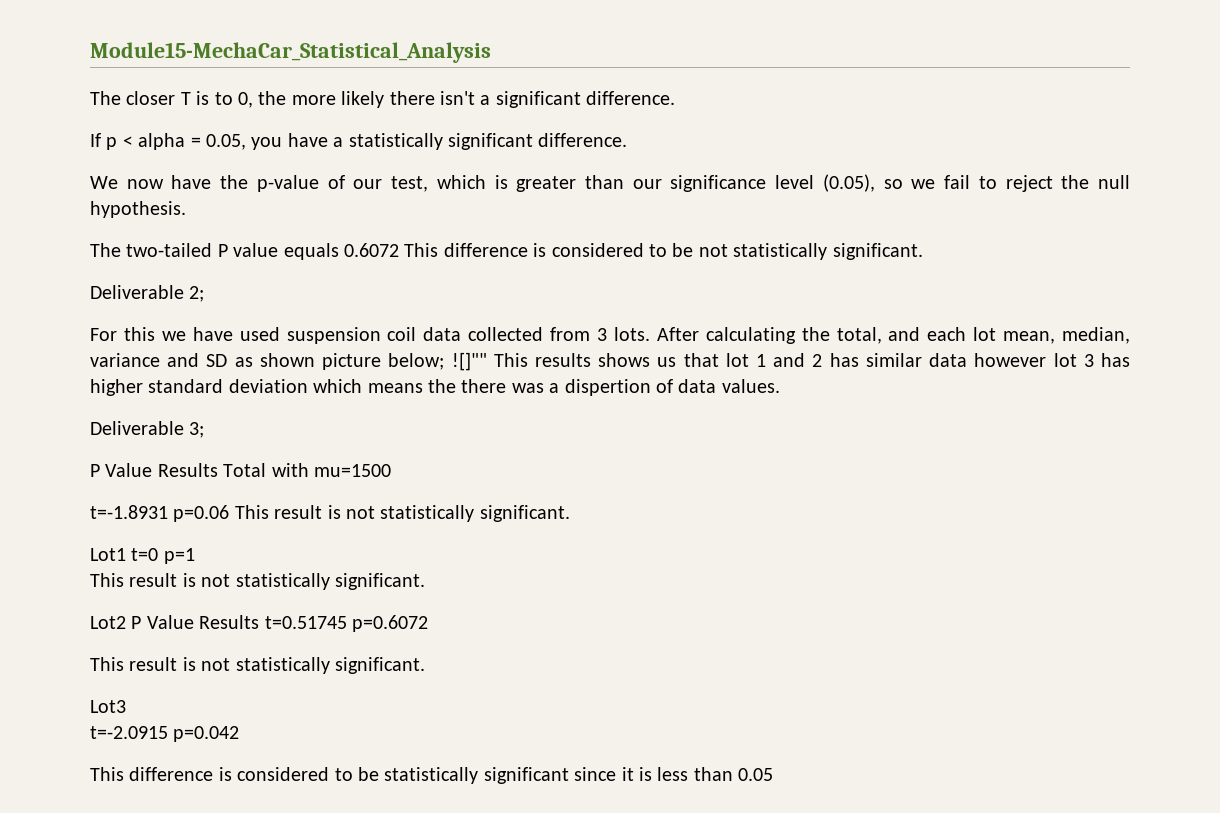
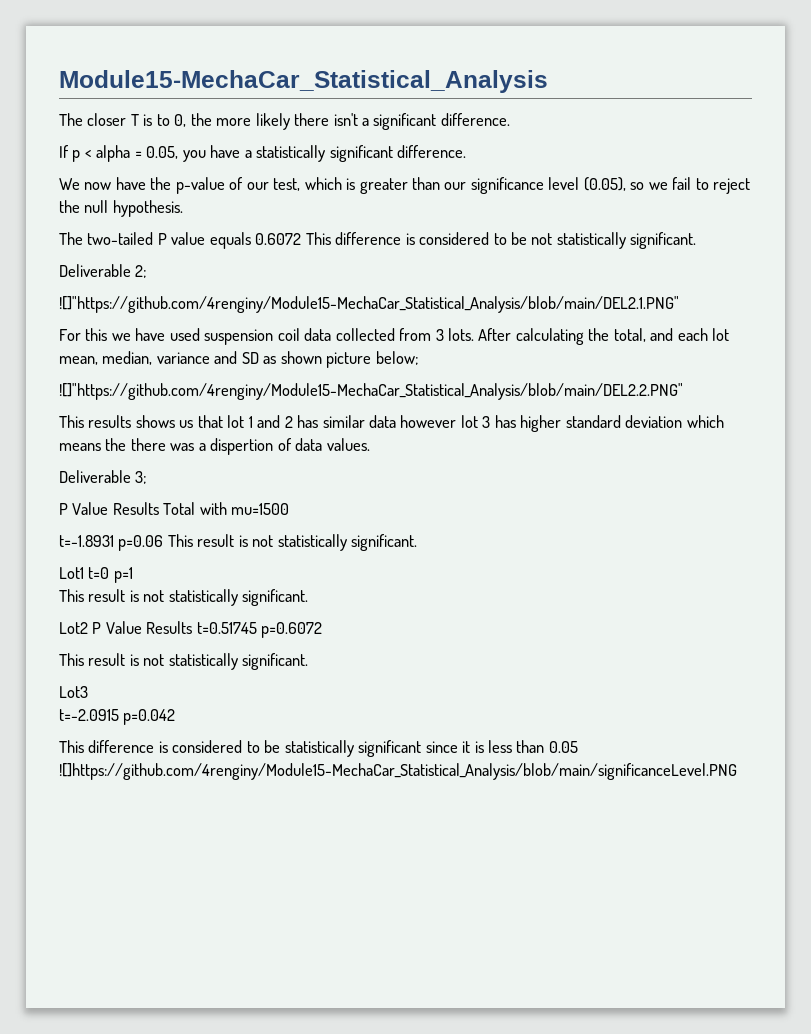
+ ![]"https://github.com/4renginy/Module15-MechaCar_Statistical_Analysis/blob/main/DEL2.1.PNG"
- After calculating the total, and each lot mean, median, variance and SD as shown picture below; ![]"" This results shows us that lot 1 and 2 has similar data however lot 3 has higher standard deviation which means the there was a dispertion of data values.
+ After calculating the total, and each lot mean, median, variance and SD as shown picture below;
+ ![]"https://github.com/4renginy/Module15-MechaCar_Statistical_Analysis/blob/main/DEL2.2.PNG"
+ This results shows us that lot 1 and 2 has similar data however lot 3 has higher standard deviation which means the there was a dispertion of data values.
- This difference is considered to be statistically significant since it is less than 0.05
+ This difference is considered to be statistically significant since it is less than 0.05 ![]https://github.com/4renginy/Module15-MechaCar_Statistical_Analysis/blob/main/significanceLevel.PNG

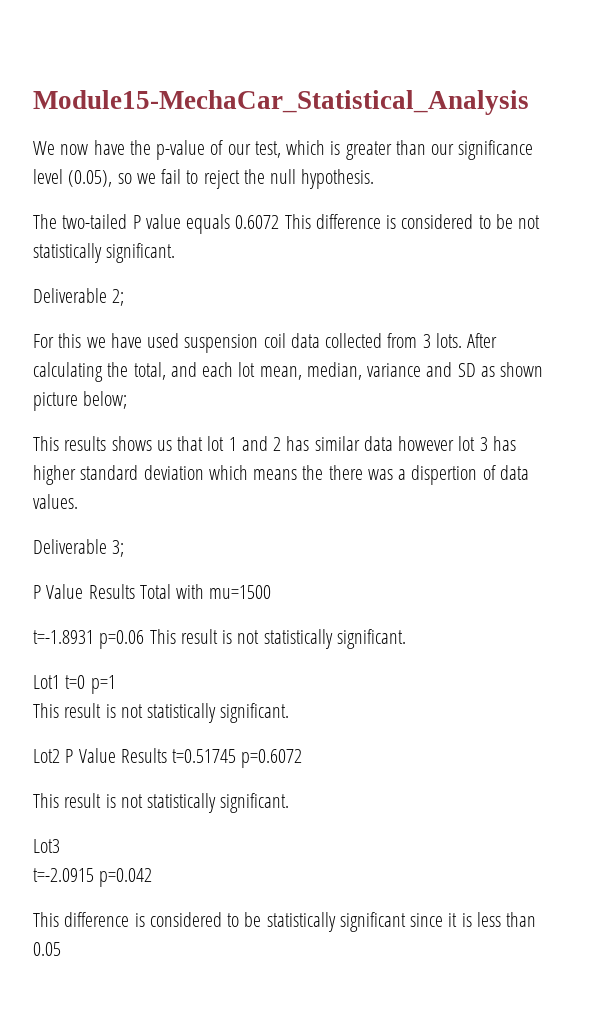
- The closer T is to 0, the more likely there isn't a significant difference.
- If p < alpha = 0.05, you have a statistically significant difference.
- ![]"https://github.com/4renginy/Module15-MechaCar_Statistical_Analysis/blob/main/DEL2.1.PNG"
- ![]"https://github.com/4renginy/Module15-MechaCar_Statistical_Analysis/blob/main/DEL2.2.PNG"
- This difference is considered to be statistically significant since it is less than 0.05 ![]https://github.com/4renginy/Module15-MechaCar_Statistical_Analysis/blob/main/significanceLevel.PNG
+ This difference is considered to be statistically significant since it is less than 0.05

